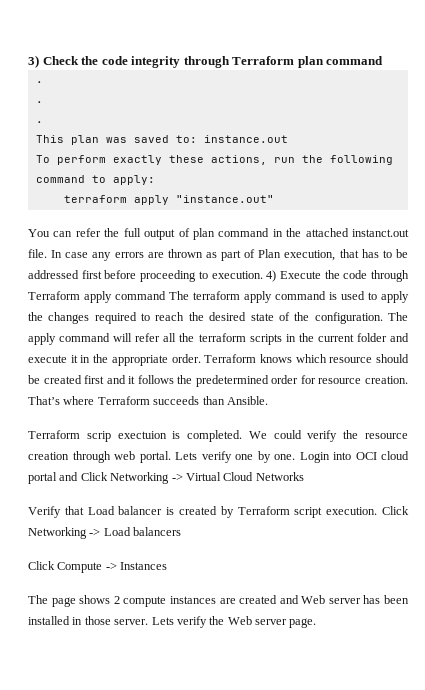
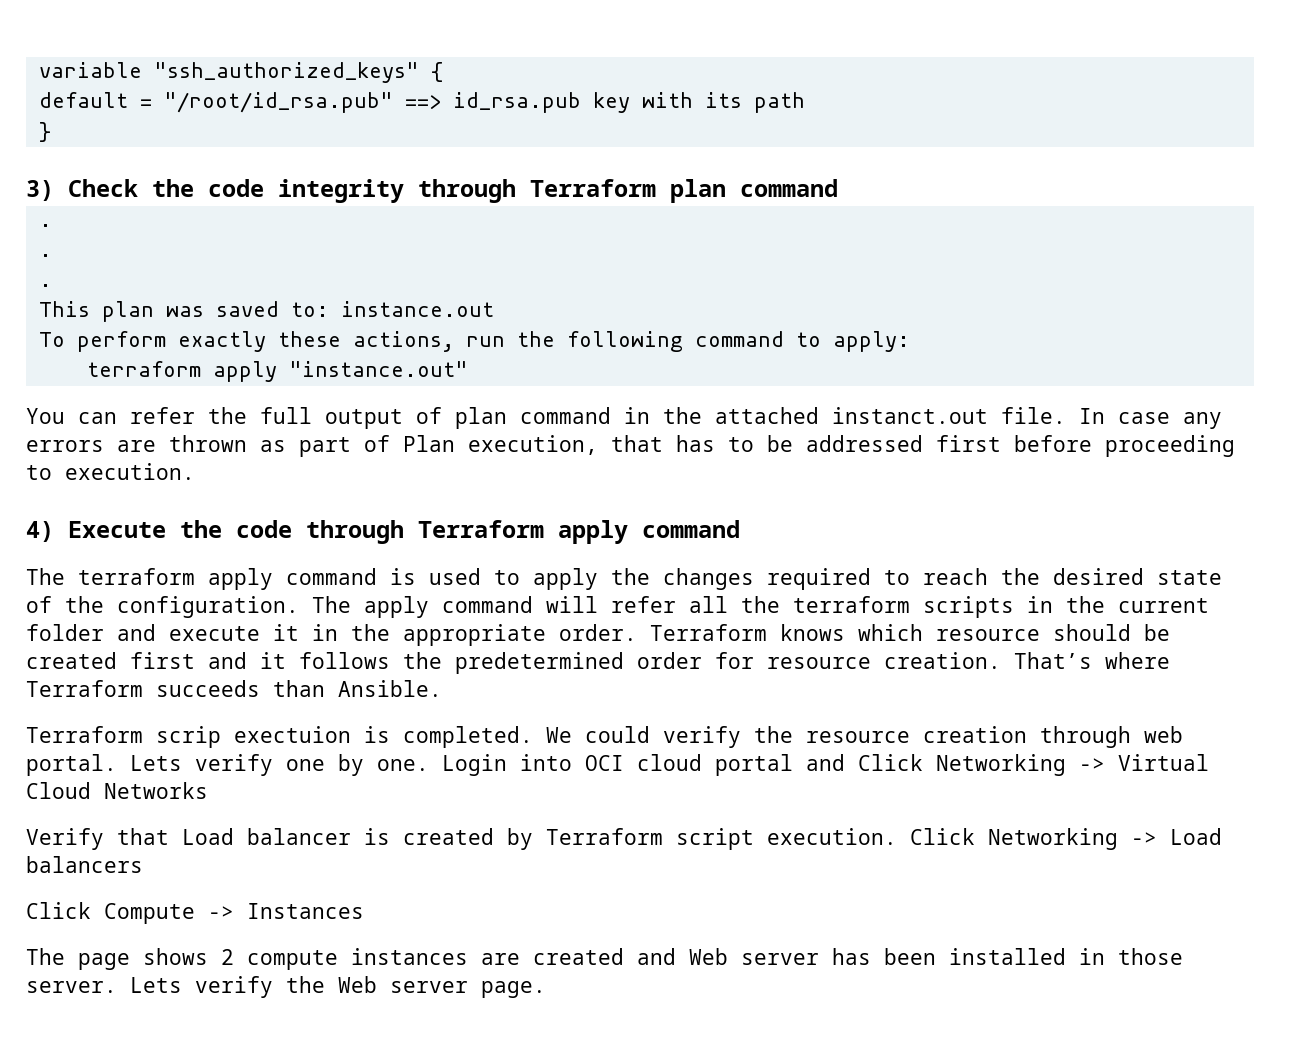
+ variable "ssh_authorized_keys" {
+ default = "/root/id_rsa.pub" ==> id_rsa.pub key with its path
+ }
- In case any errors are thrown as part of Plan execution, that has to be addressed first before proceeding to execution. 4) Execute the code through Terraform apply command The terraform apply command is used to apply the changes required to reach the desired state of the configuration.
+ In case any errors are thrown as part of Plan execution, that has to be addressed first before proceeding to execution.
+ 4) Execute the code through Terraform apply command
+ The terraform apply command is used to apply the changes required to reach the desired state of the configuration.

